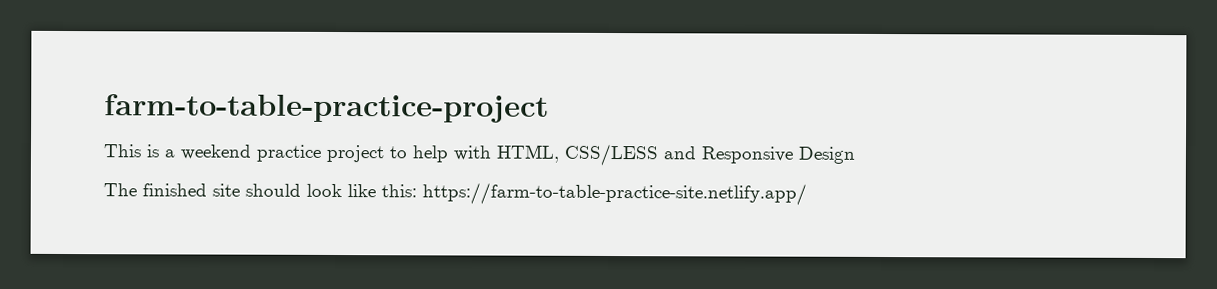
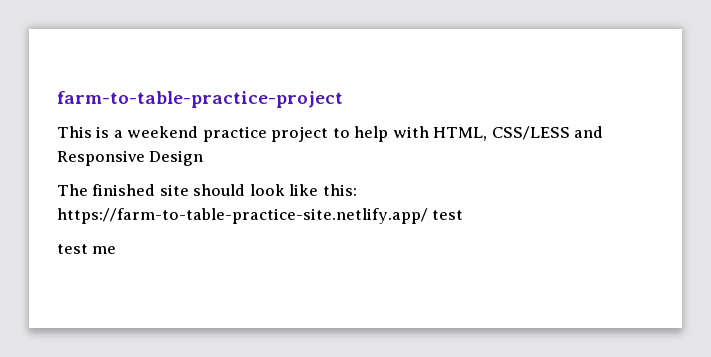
- The finished site should look like this: https://farm-to-table-practice-site.netlify.app/
+ The finished site should look like this: https://farm-to-table-practice-site.netlify.app/ test
+ test me

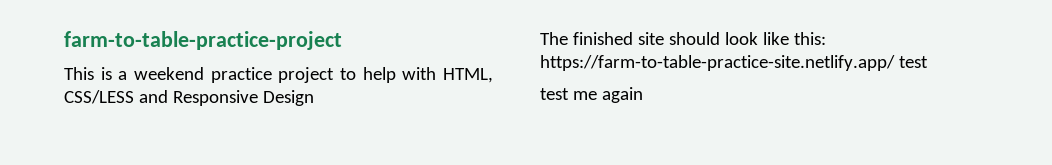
- test me
+ test me again

